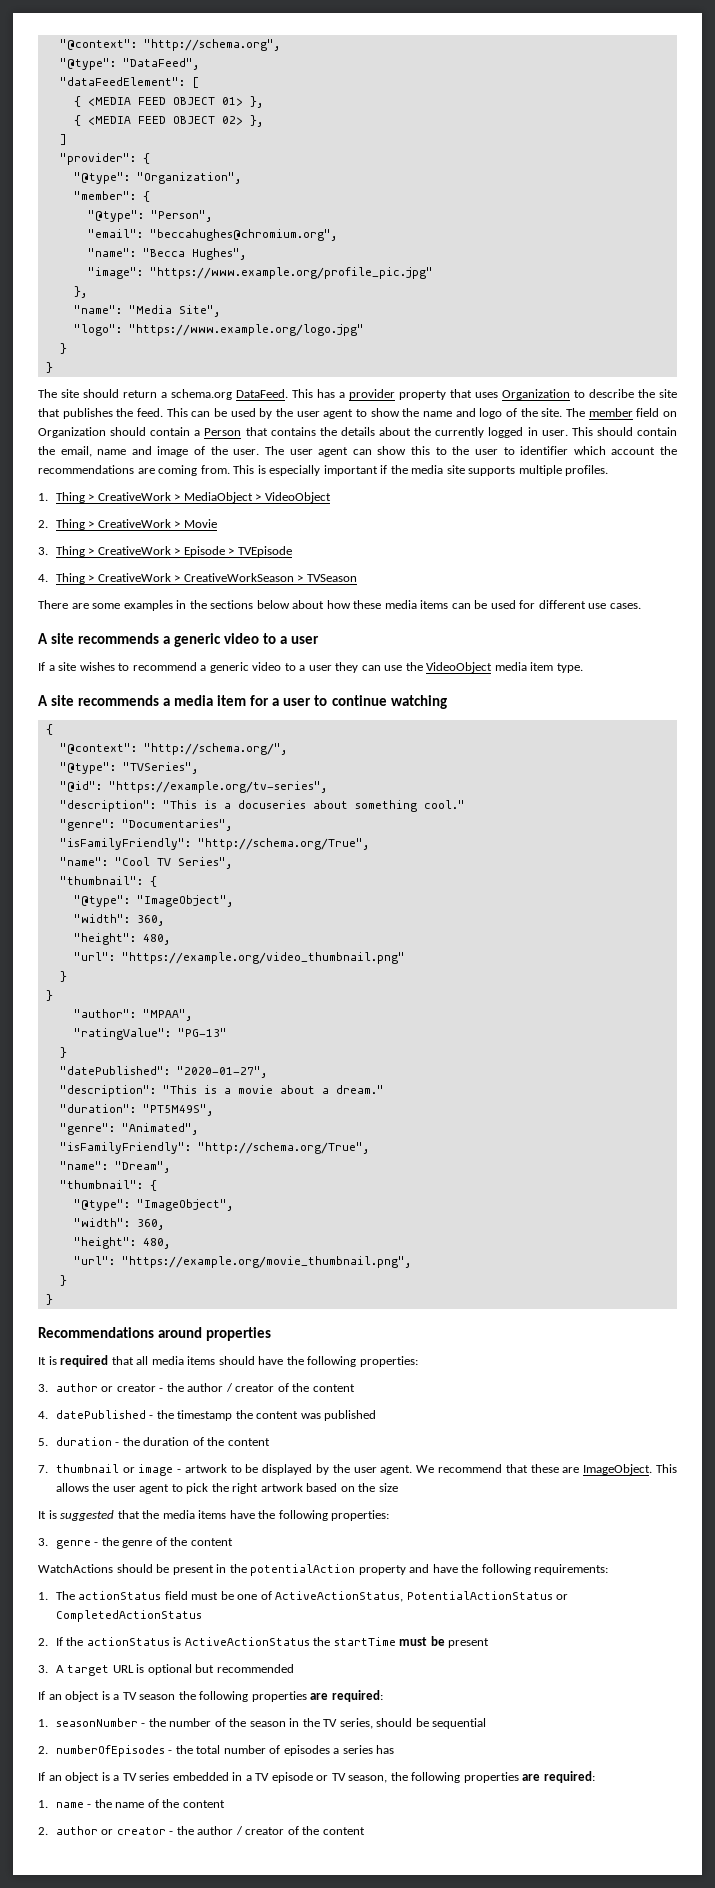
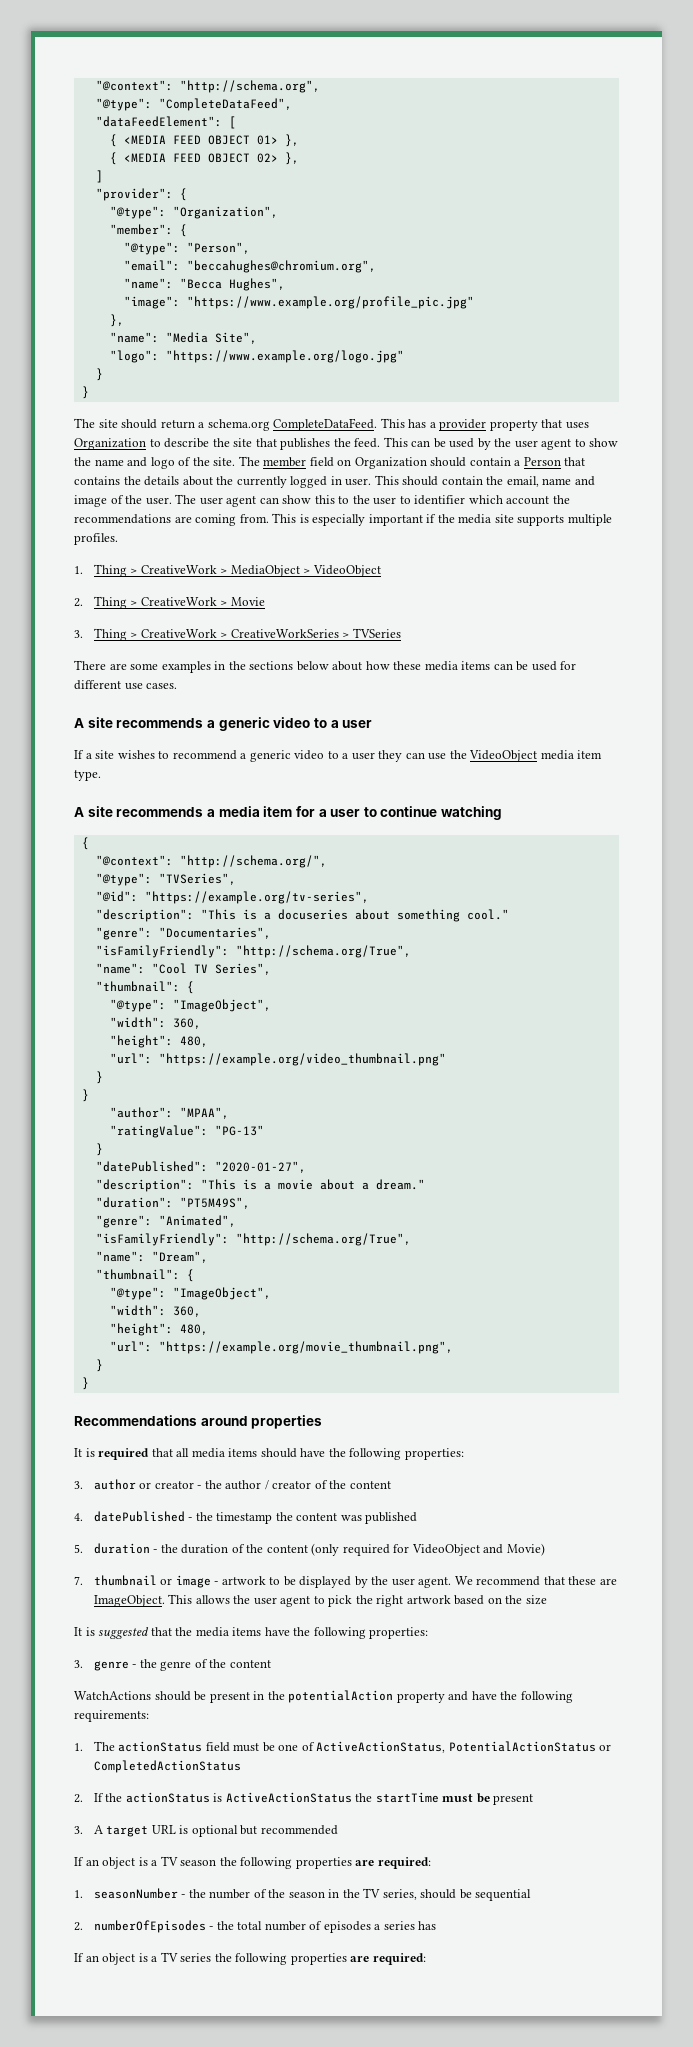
- "@type": "DataFeed",
+ "@type": "CompleteDataFeed",
- The site should return a schema.org DataFeed.
+ The site should return a schema.org CompleteDataFeed.
- 3. Thing > CreativeWork > Episode > TVEpisode
- 4. Thing > CreativeWork > CreativeWorkSeason > TVSeason
+ 3. Thing > CreativeWork > CreativeWorkSeries > TVSeries
- 5. duration - the duration of the content
+ 5. duration - the duration of the content (only required for VideoObject and Movie)
- If an object is a TV series embedded in a TV episode or TV season, the following properties are required:
- 1. name - the name of the content
- 2. author or creator - the author / creator of the content
+ If an object is a TV series the following properties are required:

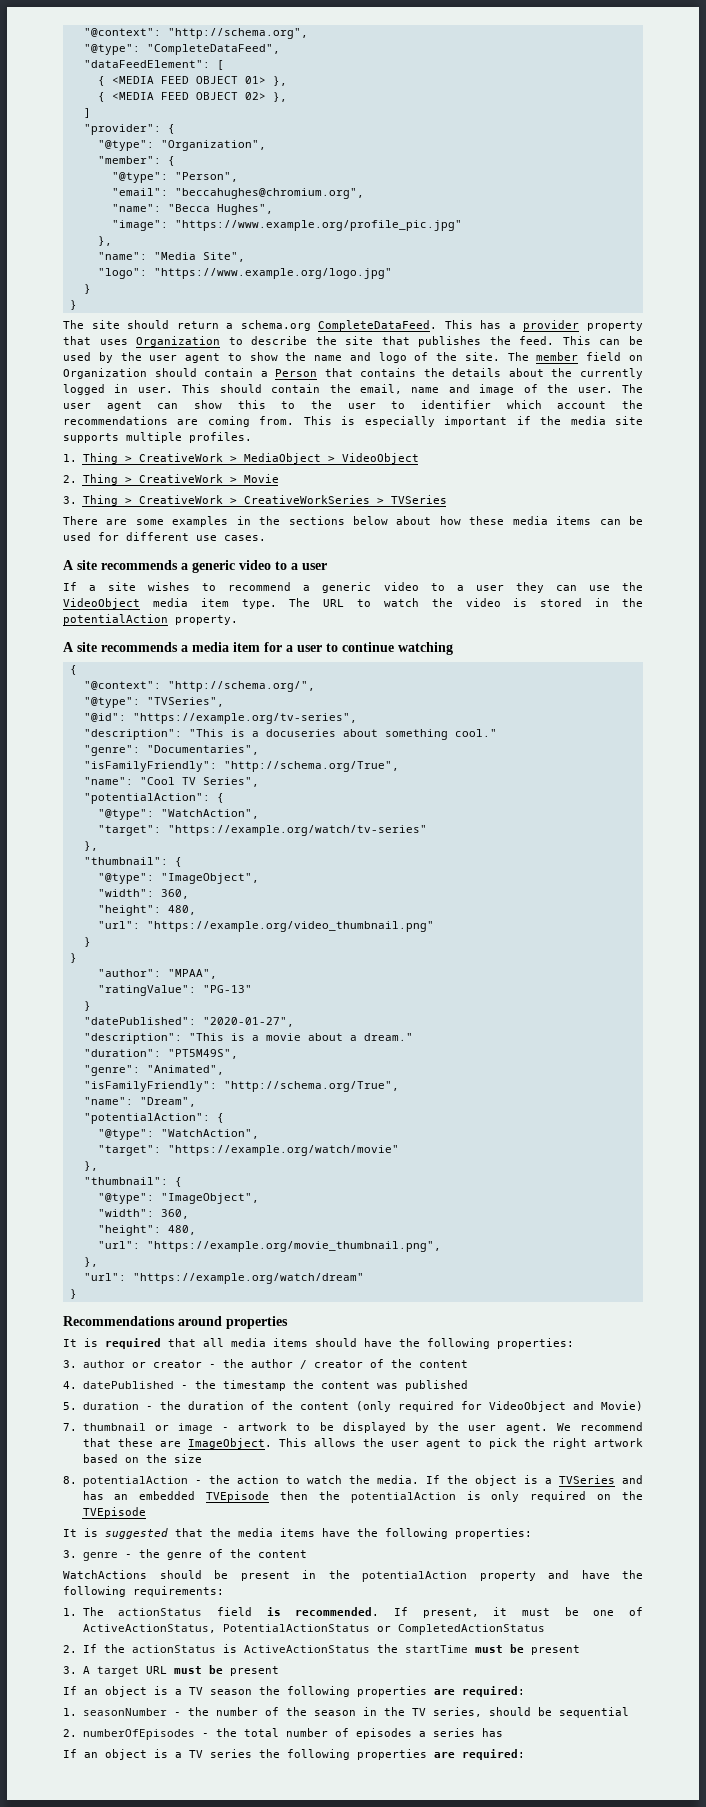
+ The URL to watch the video is stored in the potentialAction property.
  "name": "Cool TV Series",
+ "potentialAction": {
+ "@type": "WatchAction",
+ "target": "https://example.org/watch/tv-series"
+ },
  "name": "Dream",
+ "potentialAction": {
+ "@type": "WatchAction",
+ "target": "https://example.org/watch/movie"
+ },
  "url": "https://example.org/movie_thumbnail.png",
- }
+ },
+ "url": "https://example.org/watch/dream"
+ 8. potentialAction - the action to watch the media. If the object is a TVSeries and has an embedded TVEpisode then the potentialAction is only required on the TVEpisode
- 1. The actionStatus field must be one of ActiveActionStatus, PotentialActionStatus or CompletedActionStatus
+ 1. The actionStatus field is recommended. If present, it must be one of ActiveActionStatus, PotentialActionStatus or CompletedActionStatus
- 3. A target URL is optional but recommended
+ 3. A target URL must be present

